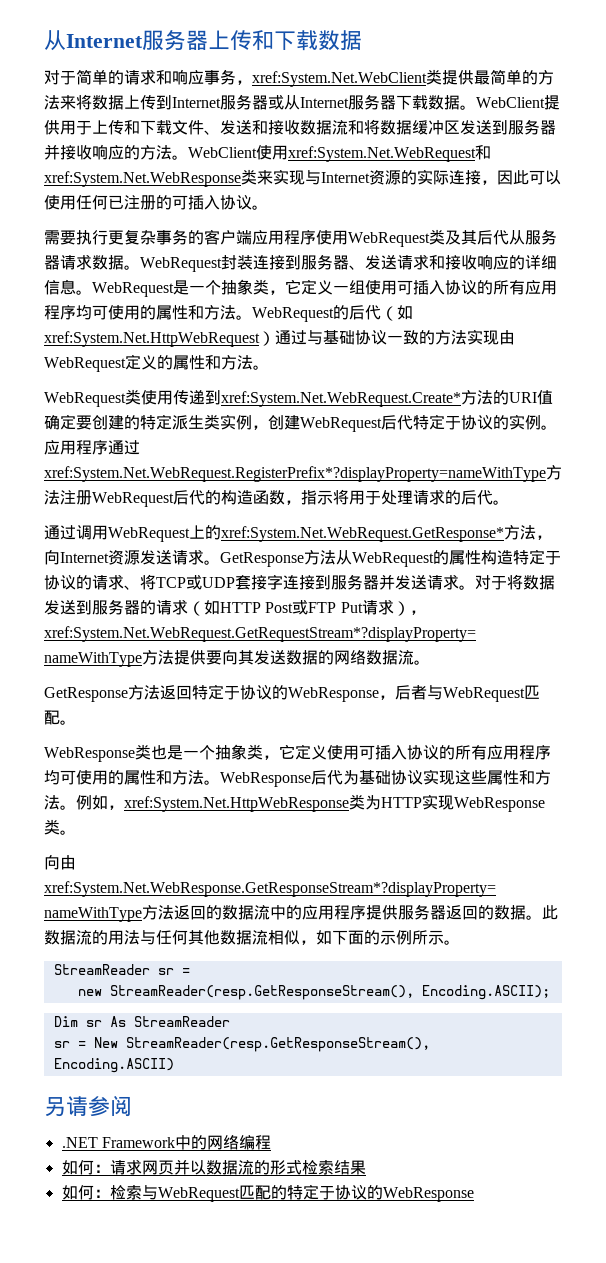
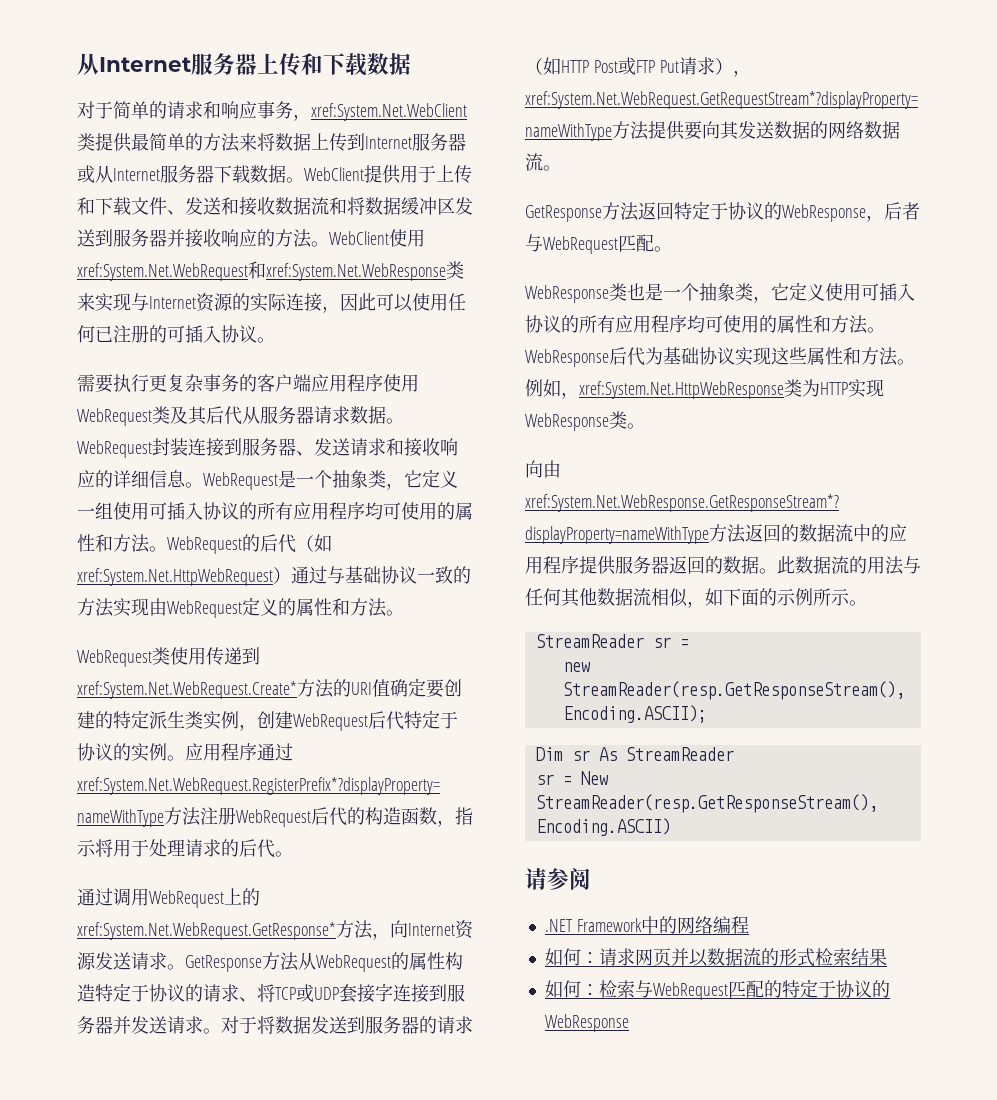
- 另请参阅
+ 请参阅

